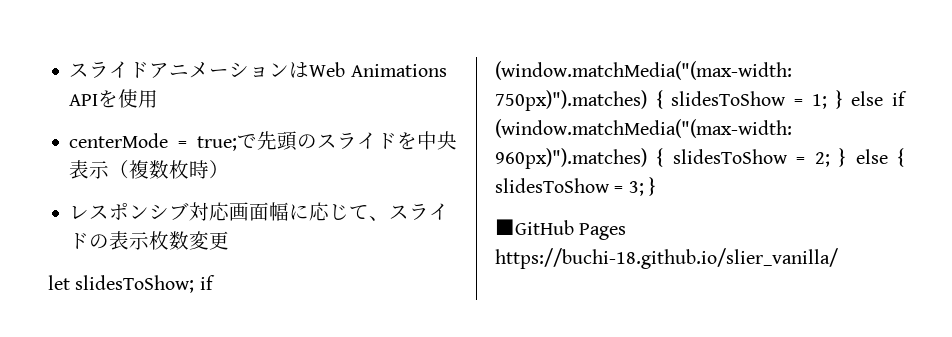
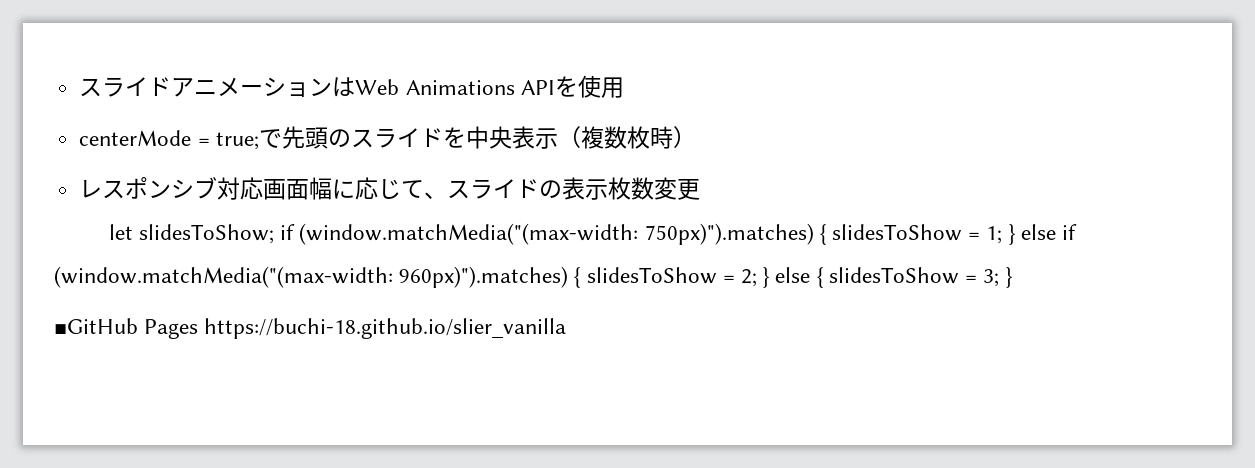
- ■GitHub Pages https://buchi-18.github.io/slier_vanilla/
+ ■GitHub Pages https://buchi-18.github.io/slier_vanilla

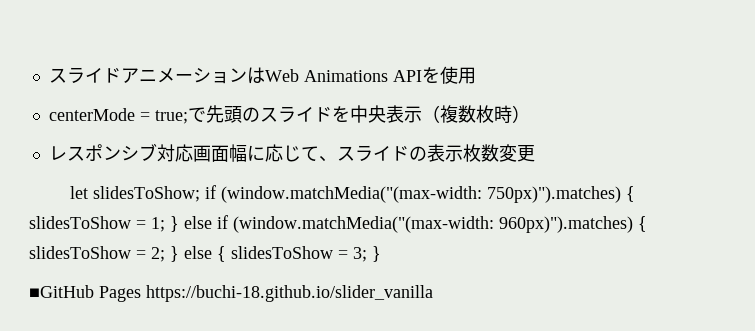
- ■GitHub Pages https://buchi-18.github.io/slier_vanilla
+ ■GitHub Pages https://buchi-18.github.io/slider_vanilla

